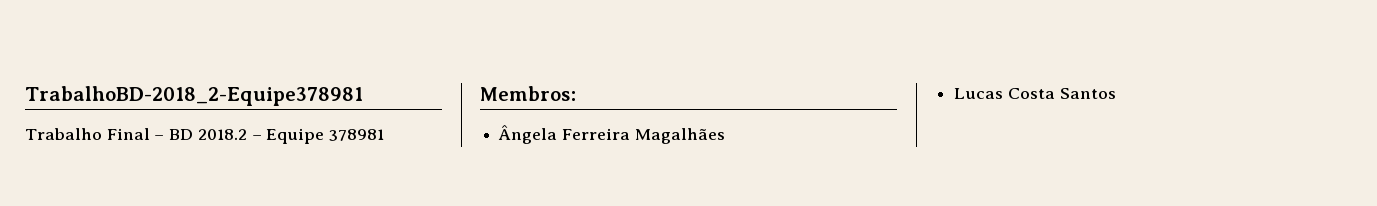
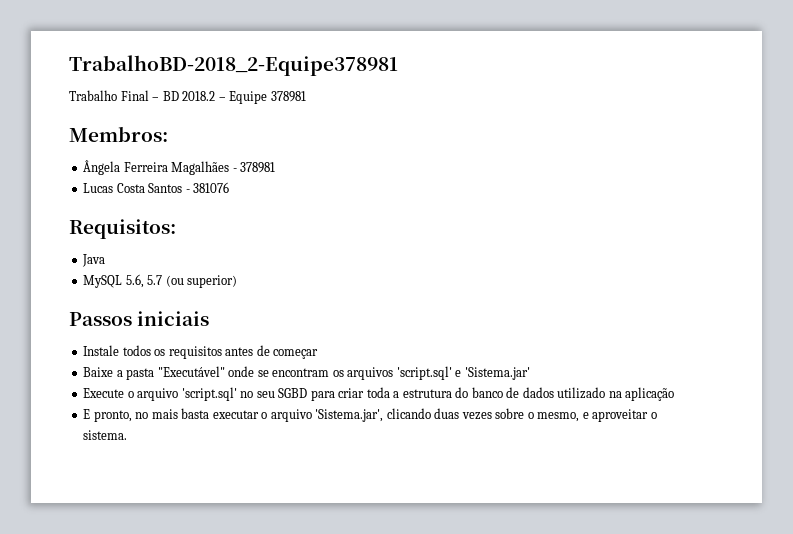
- Ângela Ferreira Magalhães
+ Ângela Ferreira Magalhães - 378981
- Lucas Costa Santos
+ Lucas Costa Santos - 381076
+ Requisitos:
+ Java
+ MySQL 5.6, 5.7 (ou superior)
+ Passos iniciais
+ Instale todos os requisitos antes de começar
+ Baixe a pasta "Executável" onde se encontram os arquivos 'script.sql' e 'Sistema.jar'
+ Execute o arquivo 'script.sql' no seu SGBD para criar toda a estrutura do banco de dados utilizado na aplicação
+ E pronto, no mais basta executar o arquivo 'Sistema.jar', clicando duas vezes sobre o mesmo, e aproveitar o sistema.

